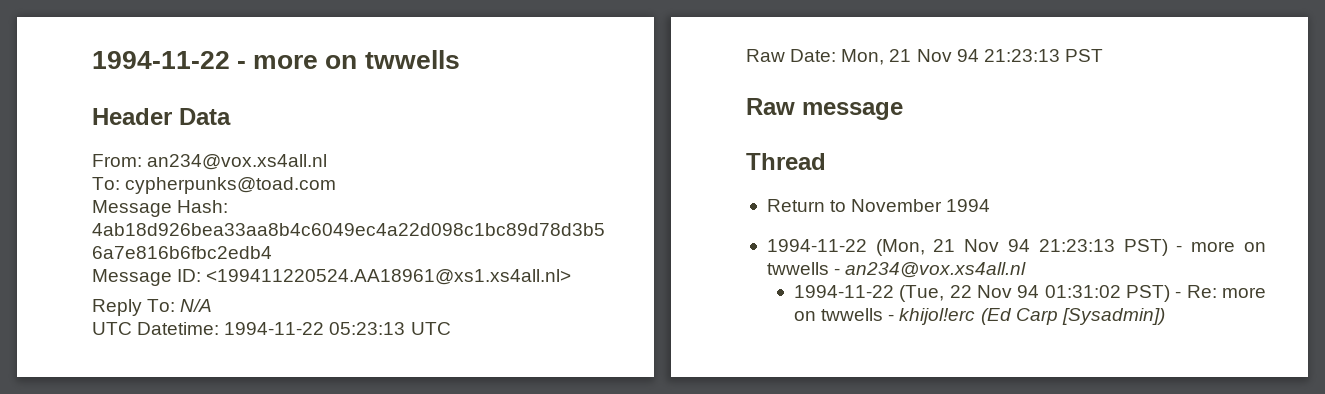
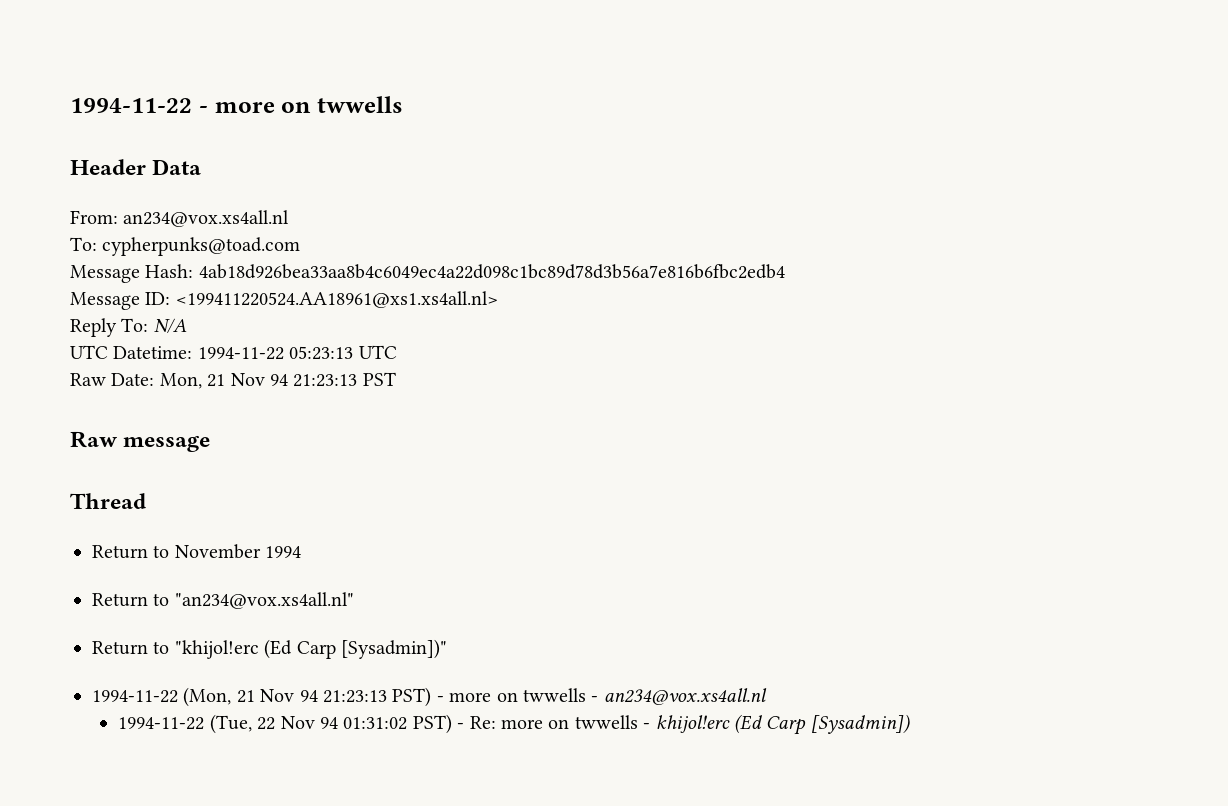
+ Return to "an234@vox.xs4all.nl"
+ Return to "khijol!erc (Ed Carp [Sysadmin])"

